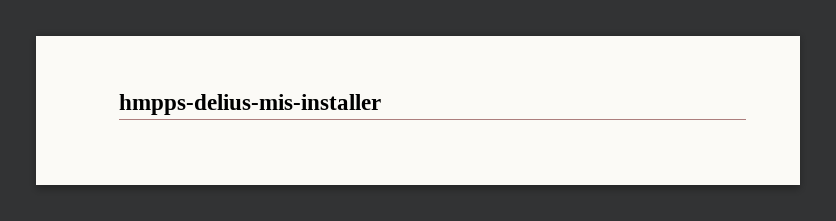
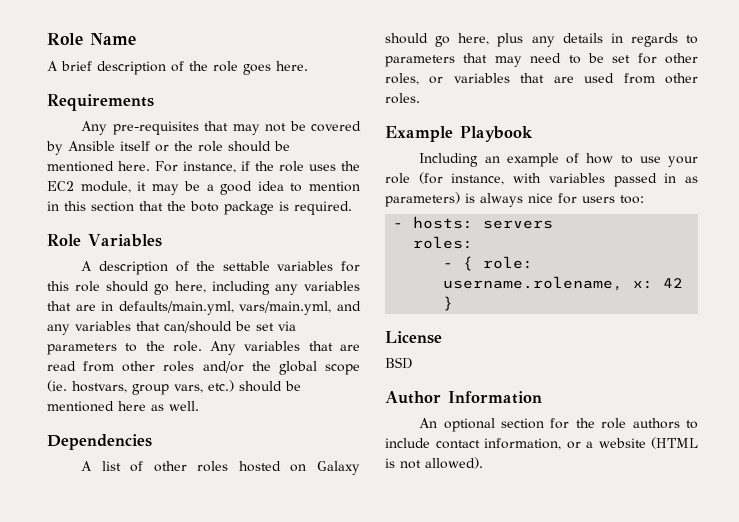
- hmpps-delius-mis-installer
+ Role Name
+ A brief description of the role goes here.
+ Requirements
+ Any pre-requisites that may not be covered by Ansible itself or the role should be mentioned here. For instance, if the role uses the EC2 module, it may be a good idea to mention in this section that the boto package is required.
+ Role Variables
+ A description of the settable variables for this role should go here, including any variables that are in defaults/main.yml, vars/main.yml, and any variables that can/should be set via parameters to the role. Any variables that are read from other roles and/or the global scope (ie. hostvars, group vars, etc.) should be mentioned here as well.
+ Dependencies
+ A list of other roles hosted on Galaxy should go here, plus any details in regards to parameters that may need to be set for other roles, or variables that are used from other roles.
+ Example Playbook
+ Including an example of how to use your role (for instance, with variables passed in as parameters) is always nice for users too:
+ - hosts: servers
+ roles:
+ - { role: username.rolename, x: 42 }
+ License
+ BSD
+ Author Information
+ An optional section for the role authors to include contact information, or a website (HTML is not allowed).

